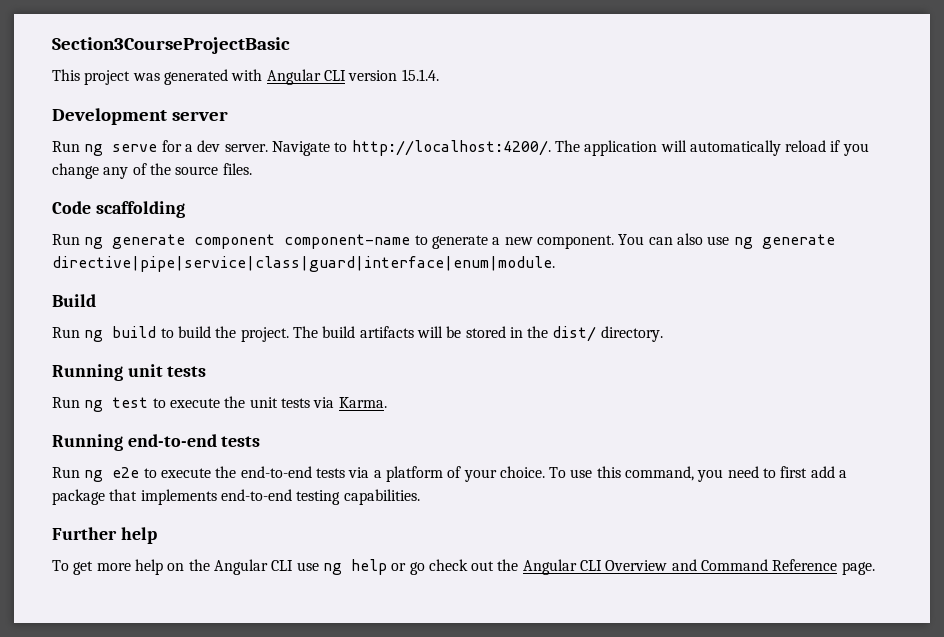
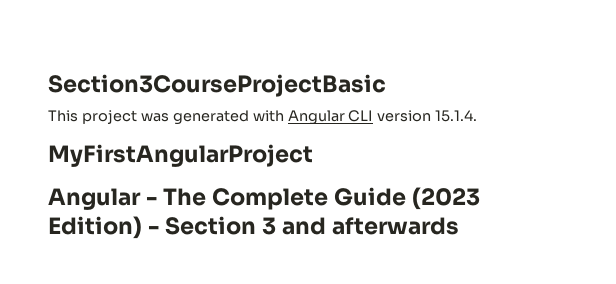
- Development server
- Run ng serve for a dev server. Navigate to http://localhost:4200/. The application will automatically reload if you change any of the source files.
- Code scaffolding
- Run ng generate component component-name to generate a new component. You can also use ng generate directive|pipe|service|class|guard|interface|enum|module.
- Build
- Run ng build to build the project. The build artifacts will be stored in the dist/ directory.
- Running unit tests
- Run ng test to execute the unit tests via Karma.
- Running end-to-end tests
- Run ng e2e to execute the end-to-end tests via a platform of your choice. To use this command, you need to first add a package that implements end-to-end testing capabilities.
- Further help
- To get more help on the Angular CLI use ng help or go check out the Angular CLI Overview and Command Reference page.
+ MyFirstAngularProject
+ Angular - The Complete Guide (2023 Edition) - Section 3 and afterwards

